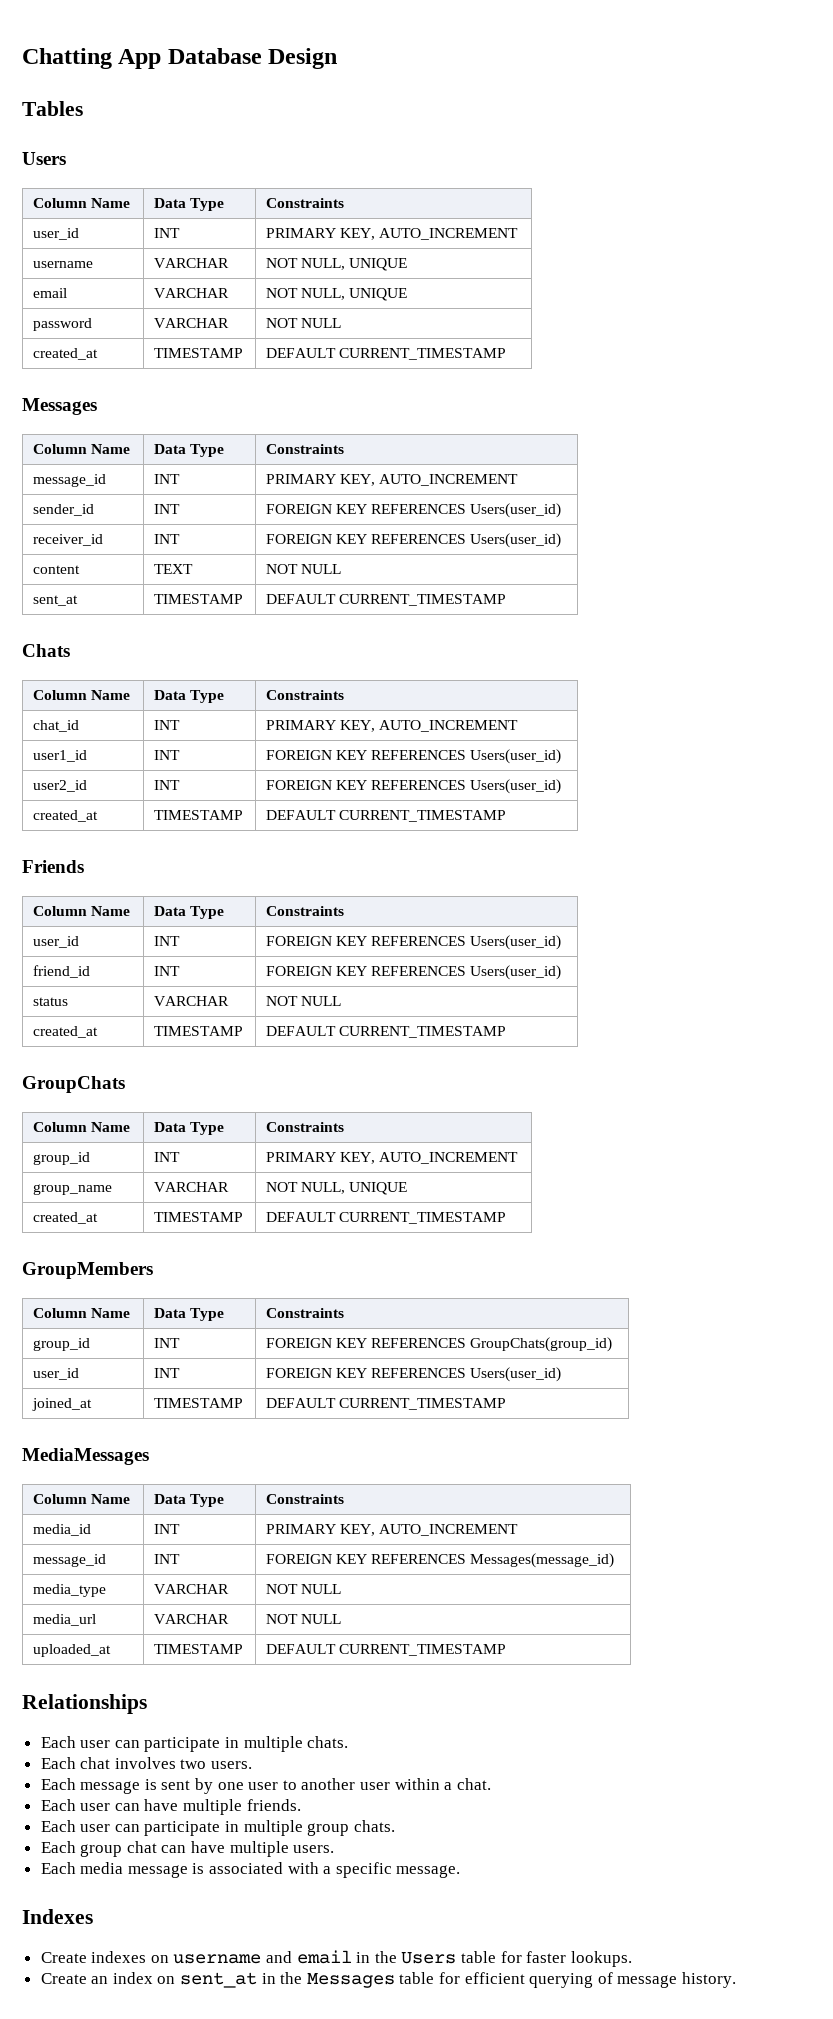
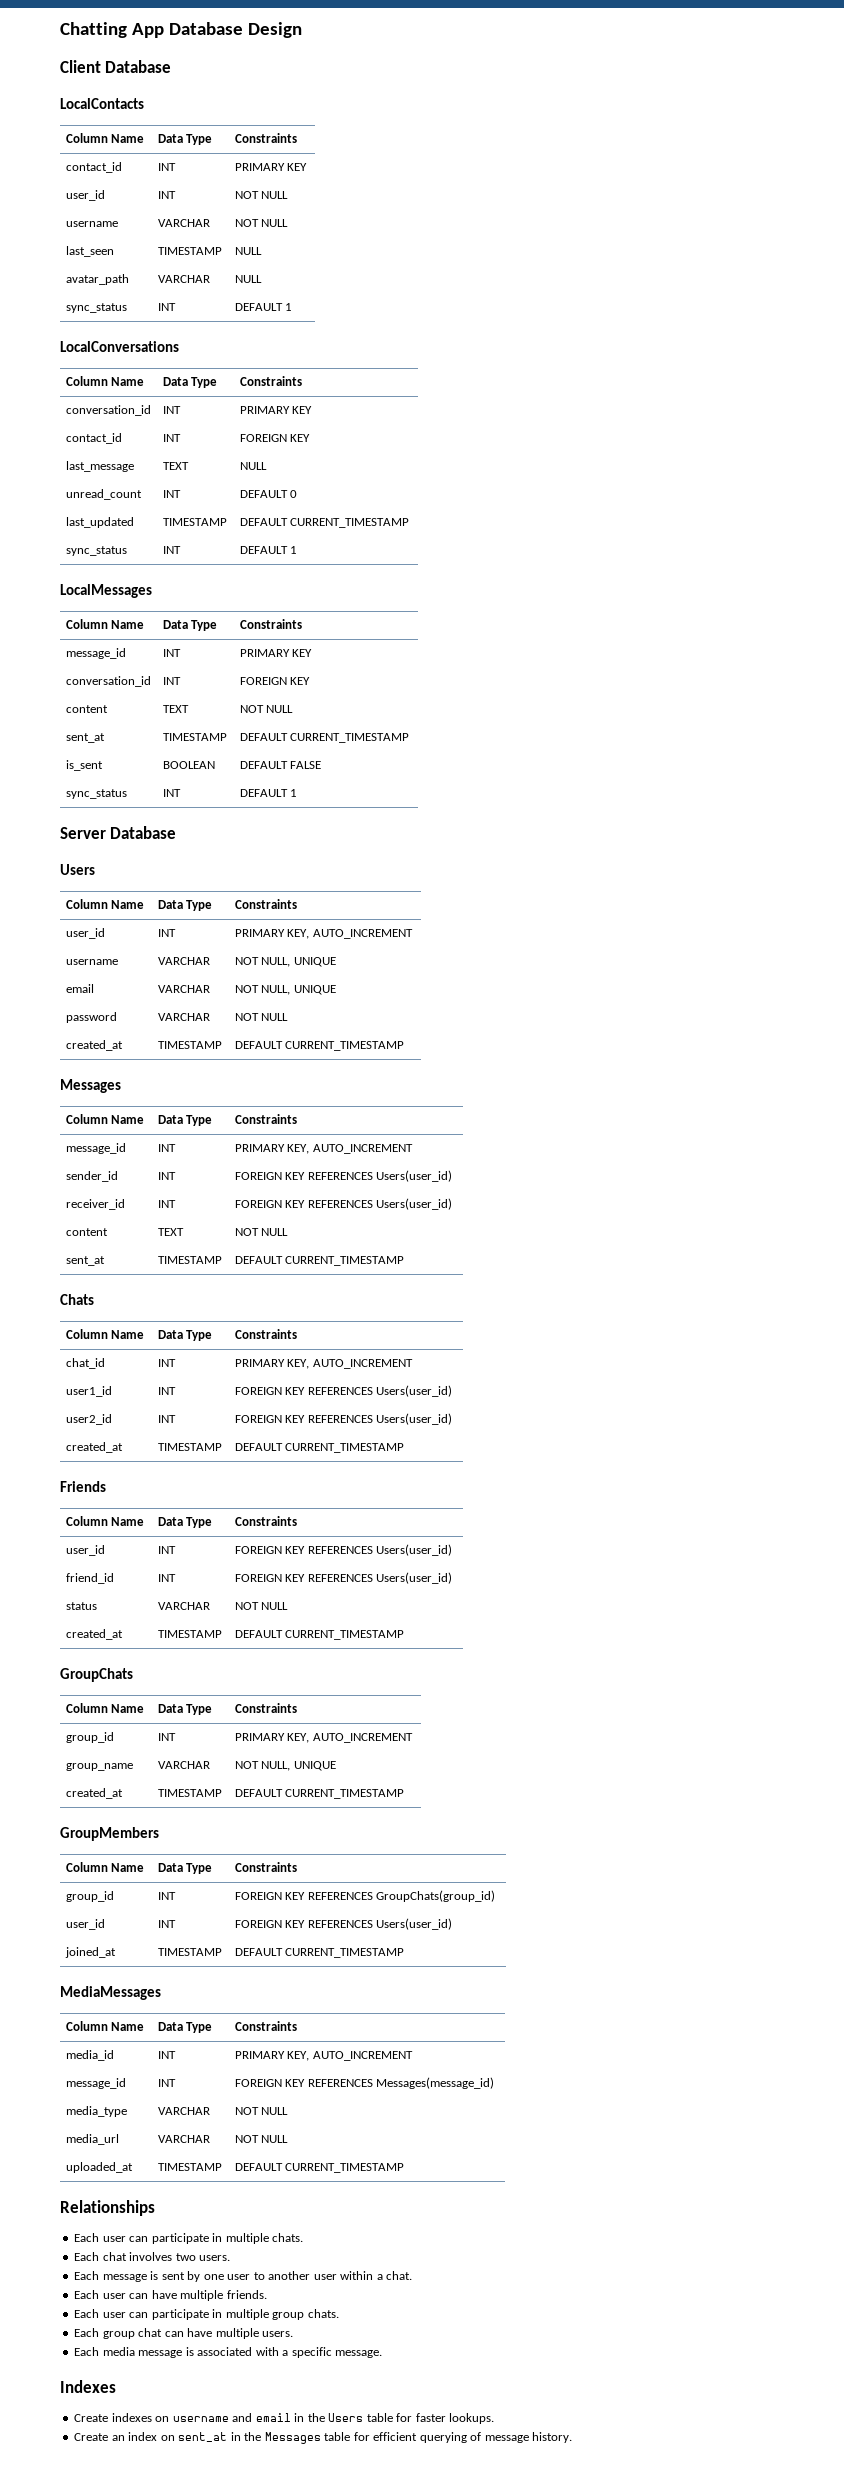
- Tables
+ Client Database
+ LocalContacts
+ Column Name | Data Type | Constraints
+ contact_id | INT | PRIMARY KEY
+ user_id | INT | NOT NULL
+ username | VARCHAR | NOT NULL
+ last_seen | TIMESTAMP | NULL
+ avatar_path | VARCHAR | NULL
+ sync_status | INT | DEFAULT 1
+ LocalConversations
+ Column Name | Data Type | Constraints
+ conversation_id | INT | PRIMARY KEY
+ contact_id | INT | FOREIGN KEY
+ last_message | TEXT | NULL
+ unread_count | INT | DEFAULT 0
+ last_updated | TIMESTAMP | DEFAULT CURRENT_TIMESTAMP
+ sync_status | INT | DEFAULT 1
+ LocalMessages
+ Column Name | Data Type | Constraints
+ message_id | INT | PRIMARY KEY
+ conversation_id | INT | FOREIGN KEY
+ content | TEXT | NOT NULL
+ sent_at | TIMESTAMP | DEFAULT CURRENT_TIMESTAMP
+ is_sent | BOOLEAN | DEFAULT FALSE
+ sync_status | INT | DEFAULT 1
+ Server Database

